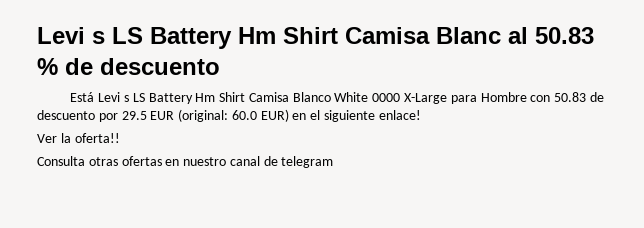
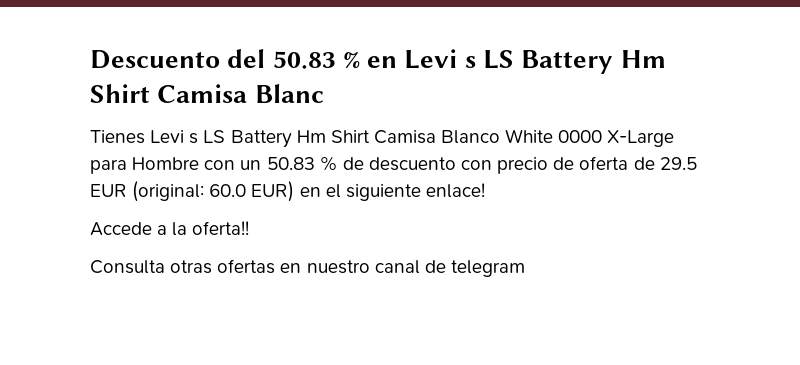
- Levi s LS Battery Hm Shirt Camisa Blanc al 50.83 % de descuento
- Está Levi s LS Battery Hm Shirt Camisa Blanco White 0000 X-Large para Hombre con 50.83 de descuento por 29.5 EUR (original: 60.0 EUR) en el siguiente enlace!
+ Descuento del 50.83 % en Levi s LS Battery Hm Shirt Camisa Blanc
+ Tienes Levi s LS Battery Hm Shirt Camisa Blanco White 0000 X-Large para Hombre con un 50.83 % de descuento con precio de oferta de 29.5 EUR (original: 60.0 EUR) en el siguiente enlace!
- Ver la oferta!!
+ Accede a la oferta!!

